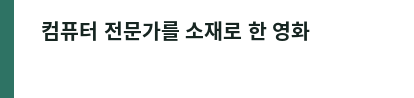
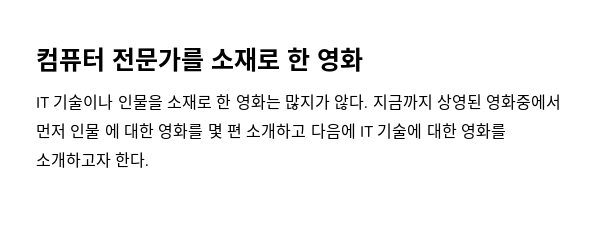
+ IT 기술이나 인물을 소재로 한 영화는 많지가 않다. 지금까지 상영된 영화중에서 먼저 인물 에 대한 영화를 몇 편 소개하고 다음에 IT 기술에 대한 영화를 소개하고자 한다.

